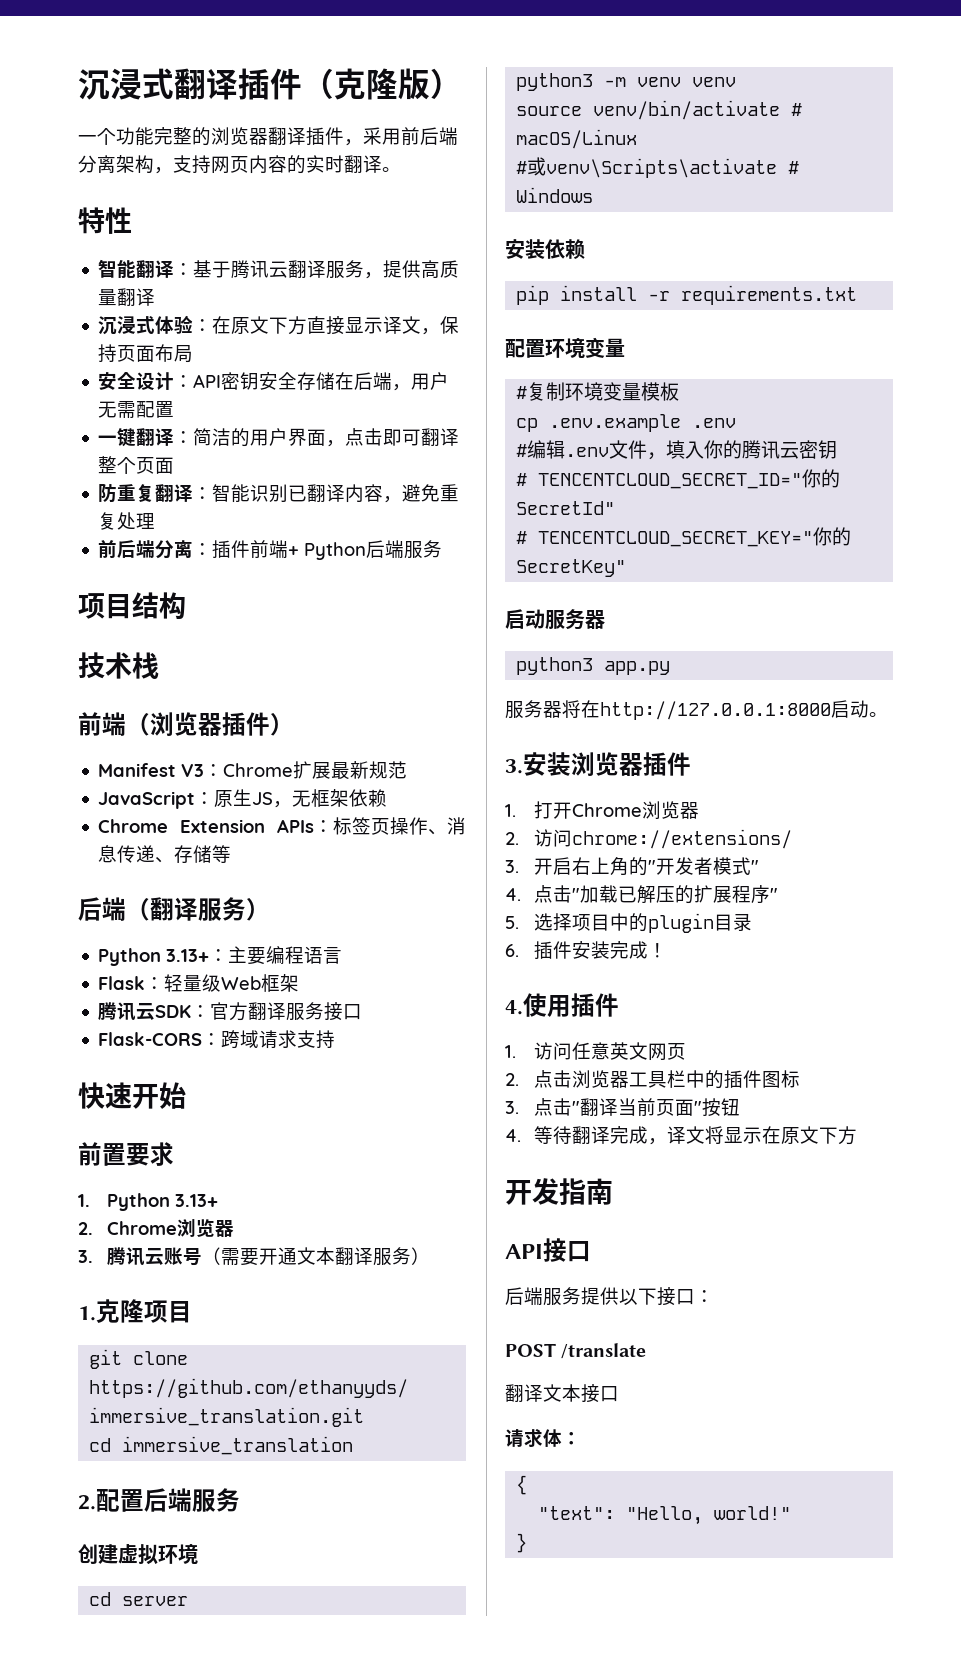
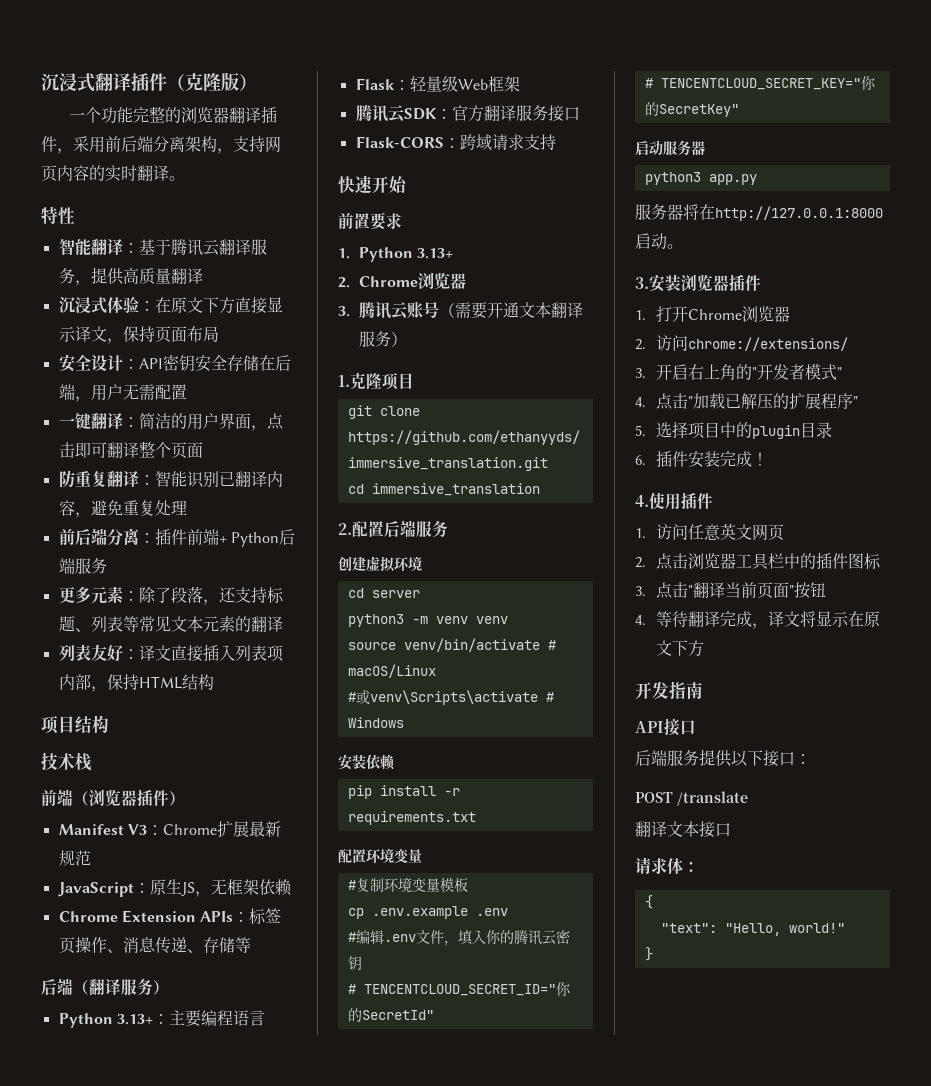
+ 更多元素：除了段落，还支持标题、列表等常见文本元素的翻译
+ 列表友好：译文直接插入列表项内部，保持HTML结构

